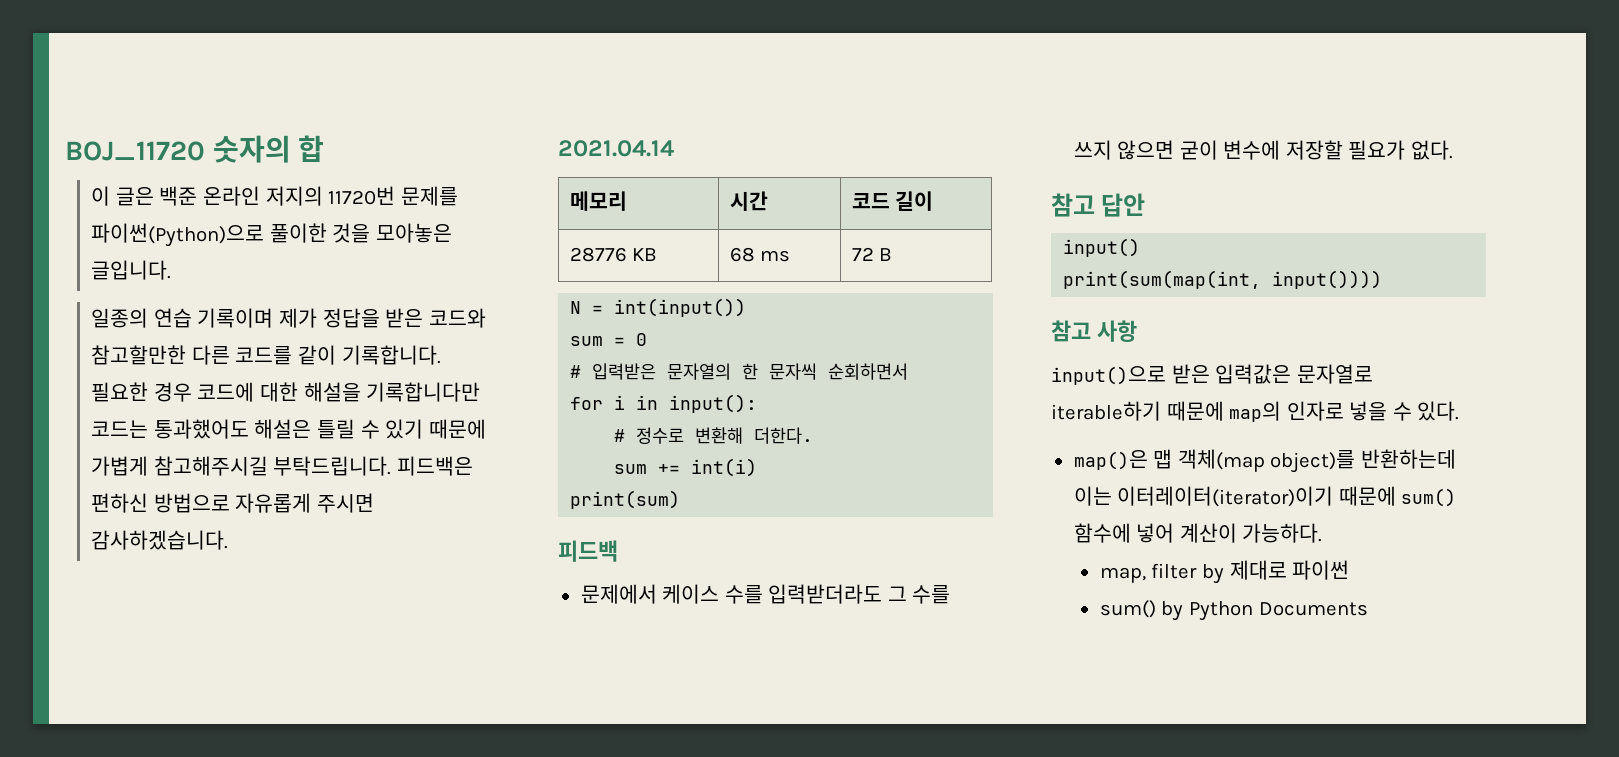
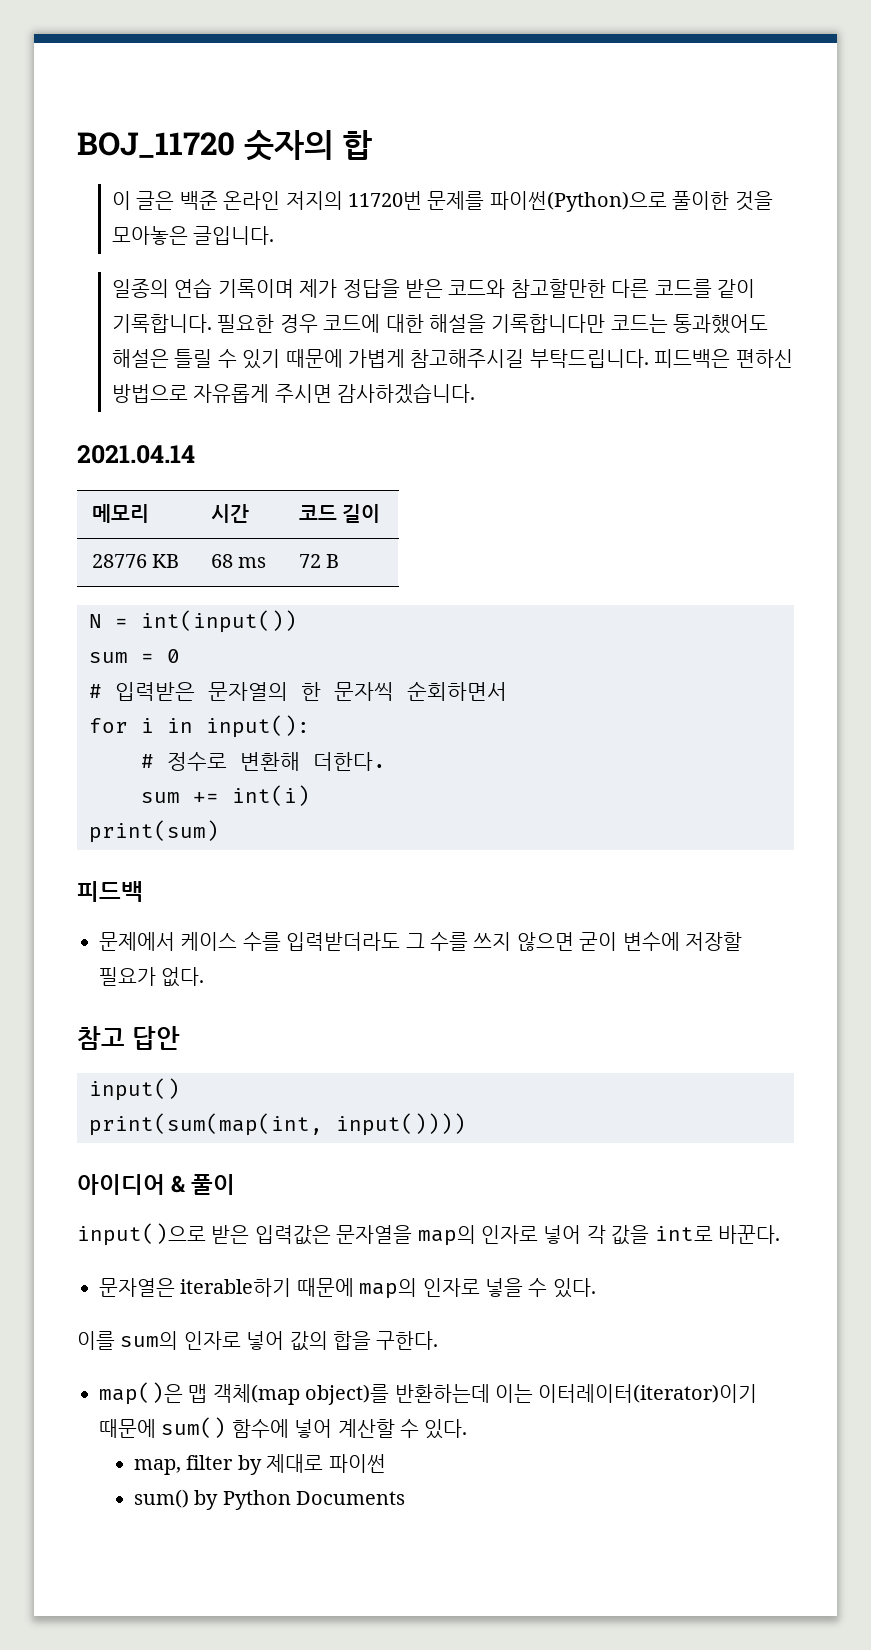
- 참고 사항
+ 아이디어 & 풀이
- input()으로 받은 입력값은 문자열로 iterable하기 때문에 map의 인자로 넣을 수 있다.
+ input()으로 받은 입력값은 문자열을 map의 인자로 넣어 각 값을 int로 바꾼다.
+ 문자열은 iterable하기 때문에 map의 인자로 넣을 수 있다.
+ 이를 sum의 인자로 넣어 값의 합을 구한다.
- map()은 맵 객체(map object)를 반환하는데 이는 이터레이터(iterator)이기 때문에 sum() 함수에 넣어 계산이 가능하다.
+ map()은 맵 객체(map object)를 반환하는데 이는 이터레이터(iterator)이기 때문에 sum() 함수에 넣어 계산할 수 있다.

